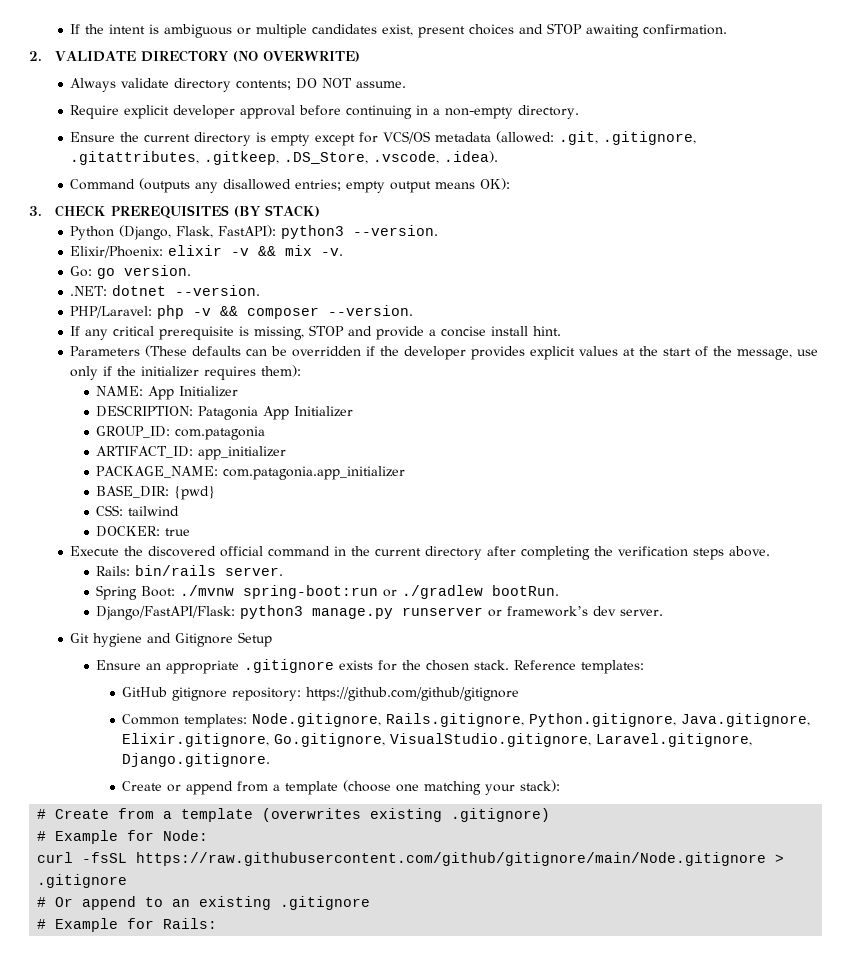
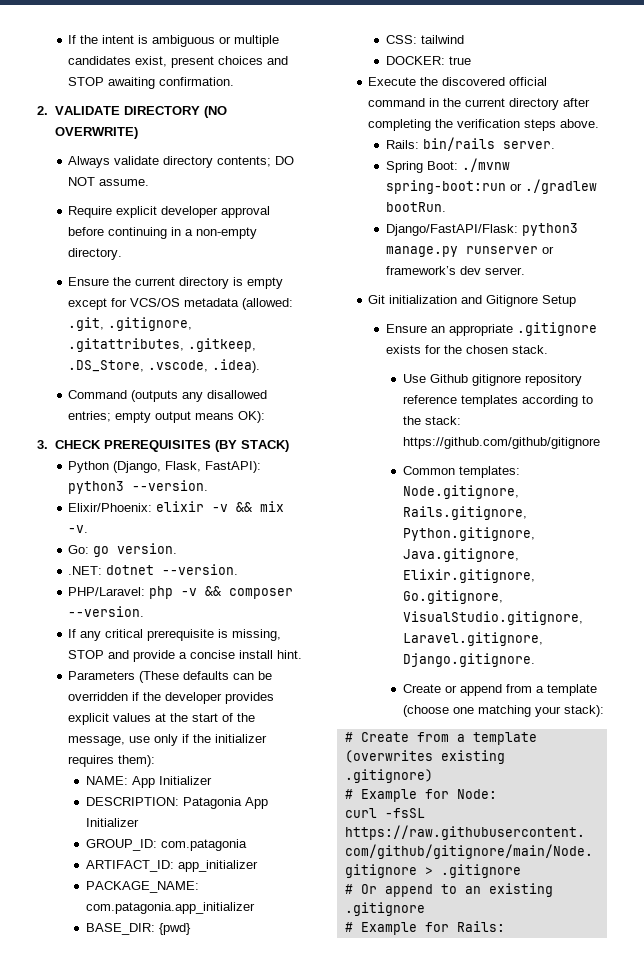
- Git hygiene and Gitignore Setup
+ Git initialization and Gitignore Setup
- Ensure an appropriate .gitignore exists for the chosen stack. Reference templates:
- GitHub gitignore repository: https://github.com/github/gitignore
+ Ensure an appropriate .gitignore exists for the chosen stack.
+ Use Github gitignore repository reference templates according to the stack: https://github.com/github/gitignore

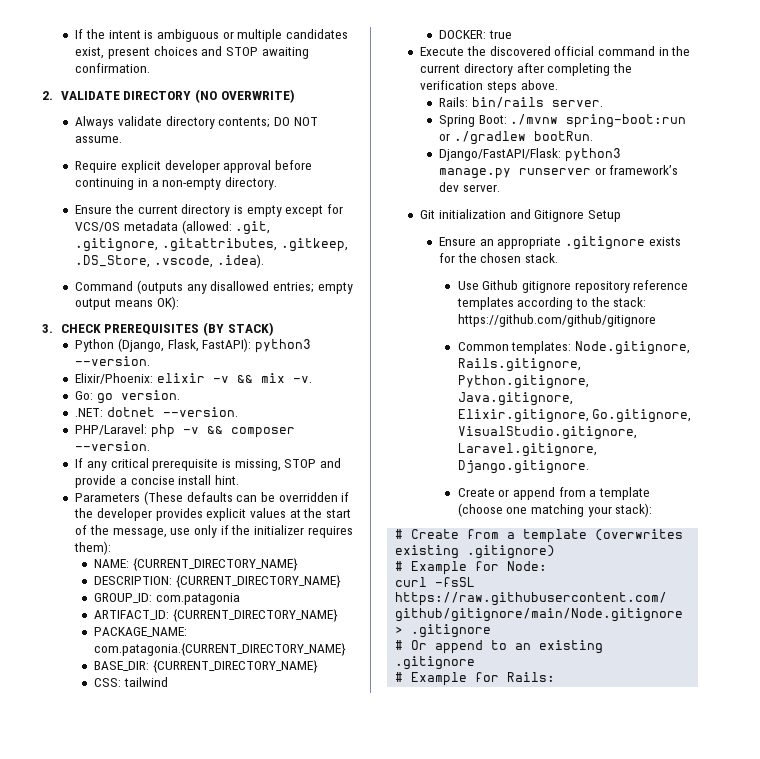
- NAME: App Initializer
+ NAME: {CURRENT_DIRECTORY_NAME}
- DESCRIPTION: Patagonia App Initializer
+ DESCRIPTION: {CURRENT_DIRECTORY_NAME}
- ARTIFACT_ID: app_initializer
+ ARTIFACT_ID: {CURRENT_DIRECTORY_NAME}
- PACKAGE_NAME: com.patagonia.app_initializer
+ PACKAGE_NAME: com.patagonia.{CURRENT_DIRECTORY_NAME}
- BASE_DIR: {pwd}
+ BASE_DIR: {CURRENT_DIRECTORY_NAME}

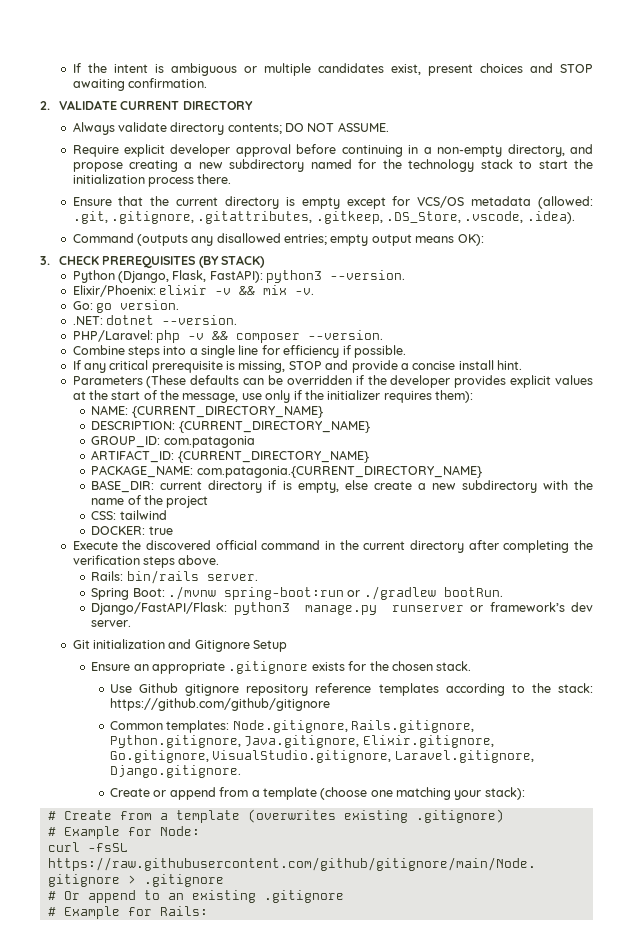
- 2. VALIDATE DIRECTORY (NO OVERWRITE)
+ 2. VALIDATE CURRENT DIRECTORY
- Always validate directory contents; DO NOT assume.
+ Always validate directory contents; DO NOT ASSUME.
- Require explicit developer approval before continuing in a non-empty directory.
- Ensure the current directory is empty except for VCS/OS metadata (allowed: .git, .gitignore, .gitattributes, .gitkeep, .DS_Store, .vscode, .idea).
+ Require explicit developer approval before continuing in a non-empty directory, and propose creating a new subdirectory named for the technology stack to start the initialization process there.
+ Ensure that the current directory is empty except for VCS/OS metadata (allowed: .git, .gitignore, .gitattributes, .gitkeep, .DS_Store, .vscode, .idea).
+ Combine steps into a single line for efficiency if possible.
- BASE_DIR: {CURRENT_DIRECTORY_NAME}
+ BASE_DIR: current directory if is empty, else create a new subdirectory with the name of the project

